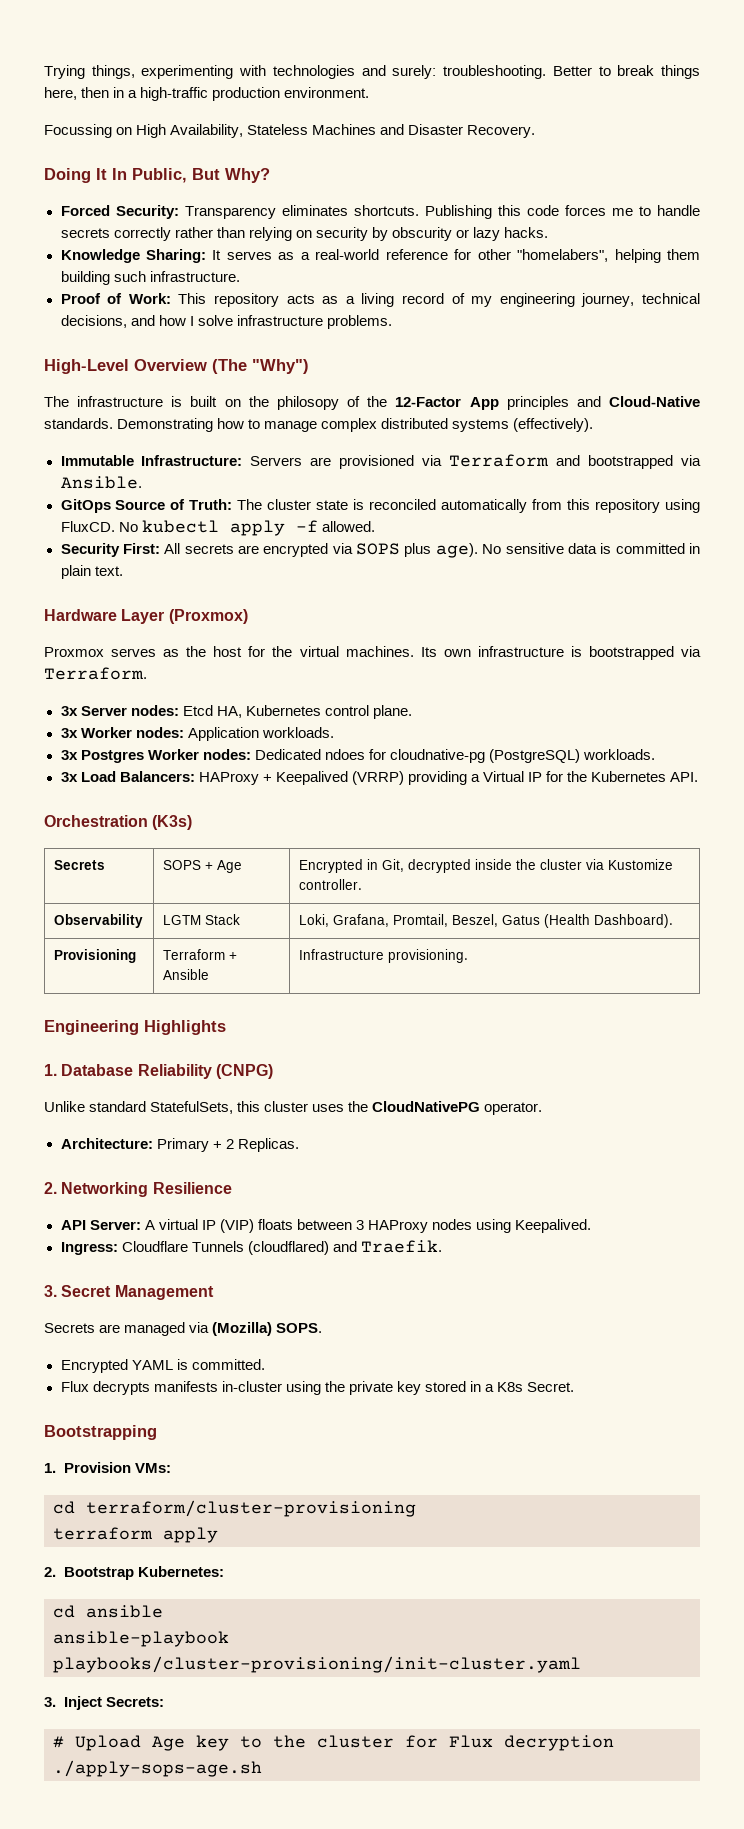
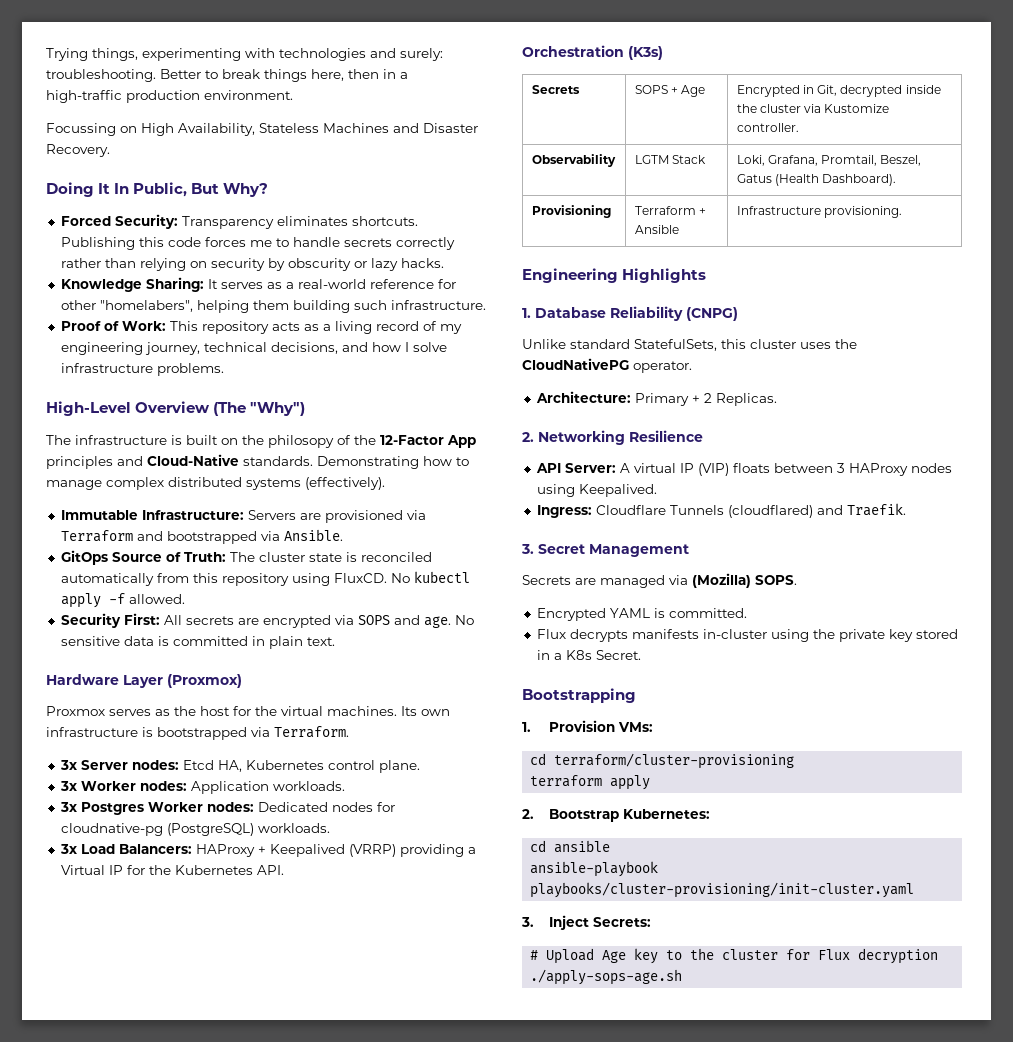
- Security First: All secrets are encrypted via SOPS plus age).
+ Security First: All secrets are encrypted via SOPS and age.
- 3x Postgres Worker nodes: Dedicated ndoes for cloudnative-pg (PostgreSQL) workloads.
+ 3x Postgres Worker nodes: Dedicated nodes for cloudnative-pg (PostgreSQL) workloads.

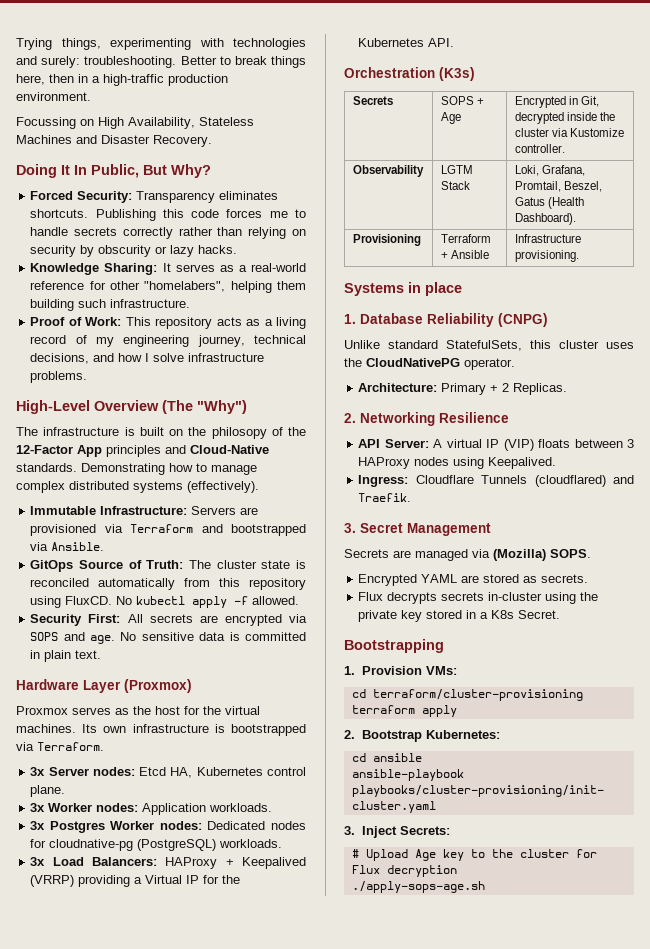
- Engineering Highlights
+ Systems in place
- Encrypted YAML is committed.
+ Encrypted YAML are stored as secrets.
- Flux decrypts manifests in-cluster using the private key stored in a K8s Secret.
+ Flux decrypts secrets in-cluster using the private key stored in a K8s Secret.

